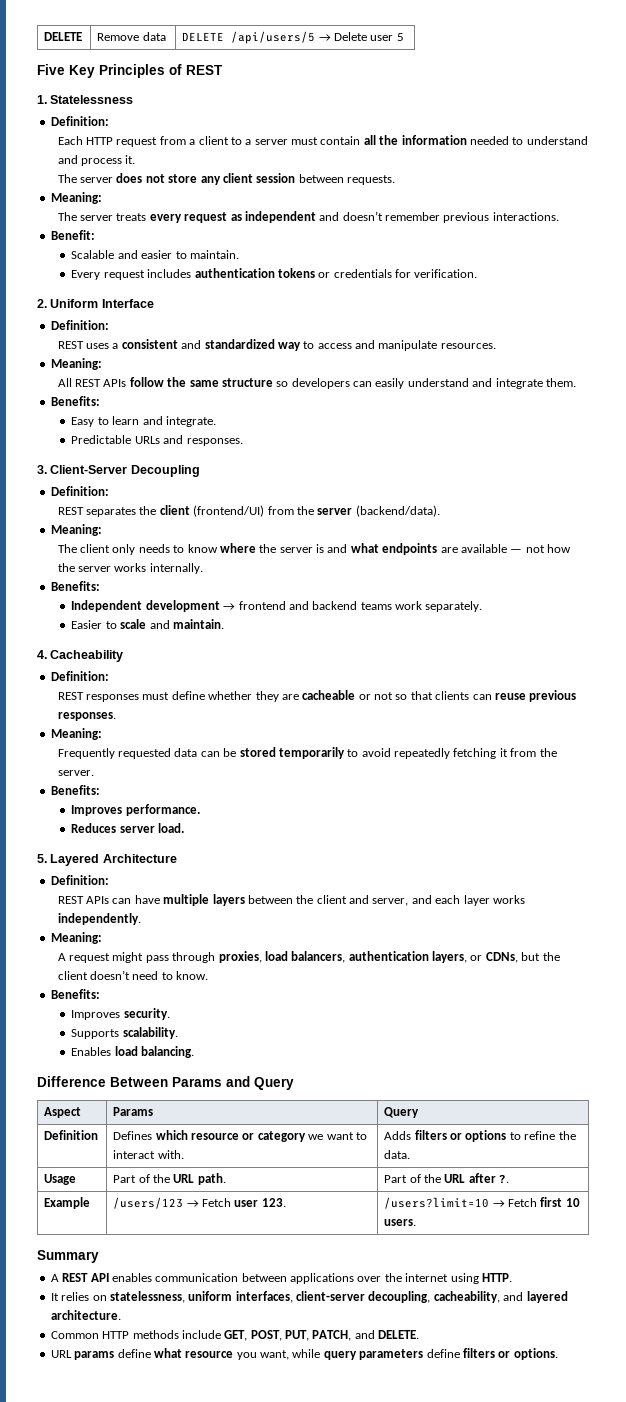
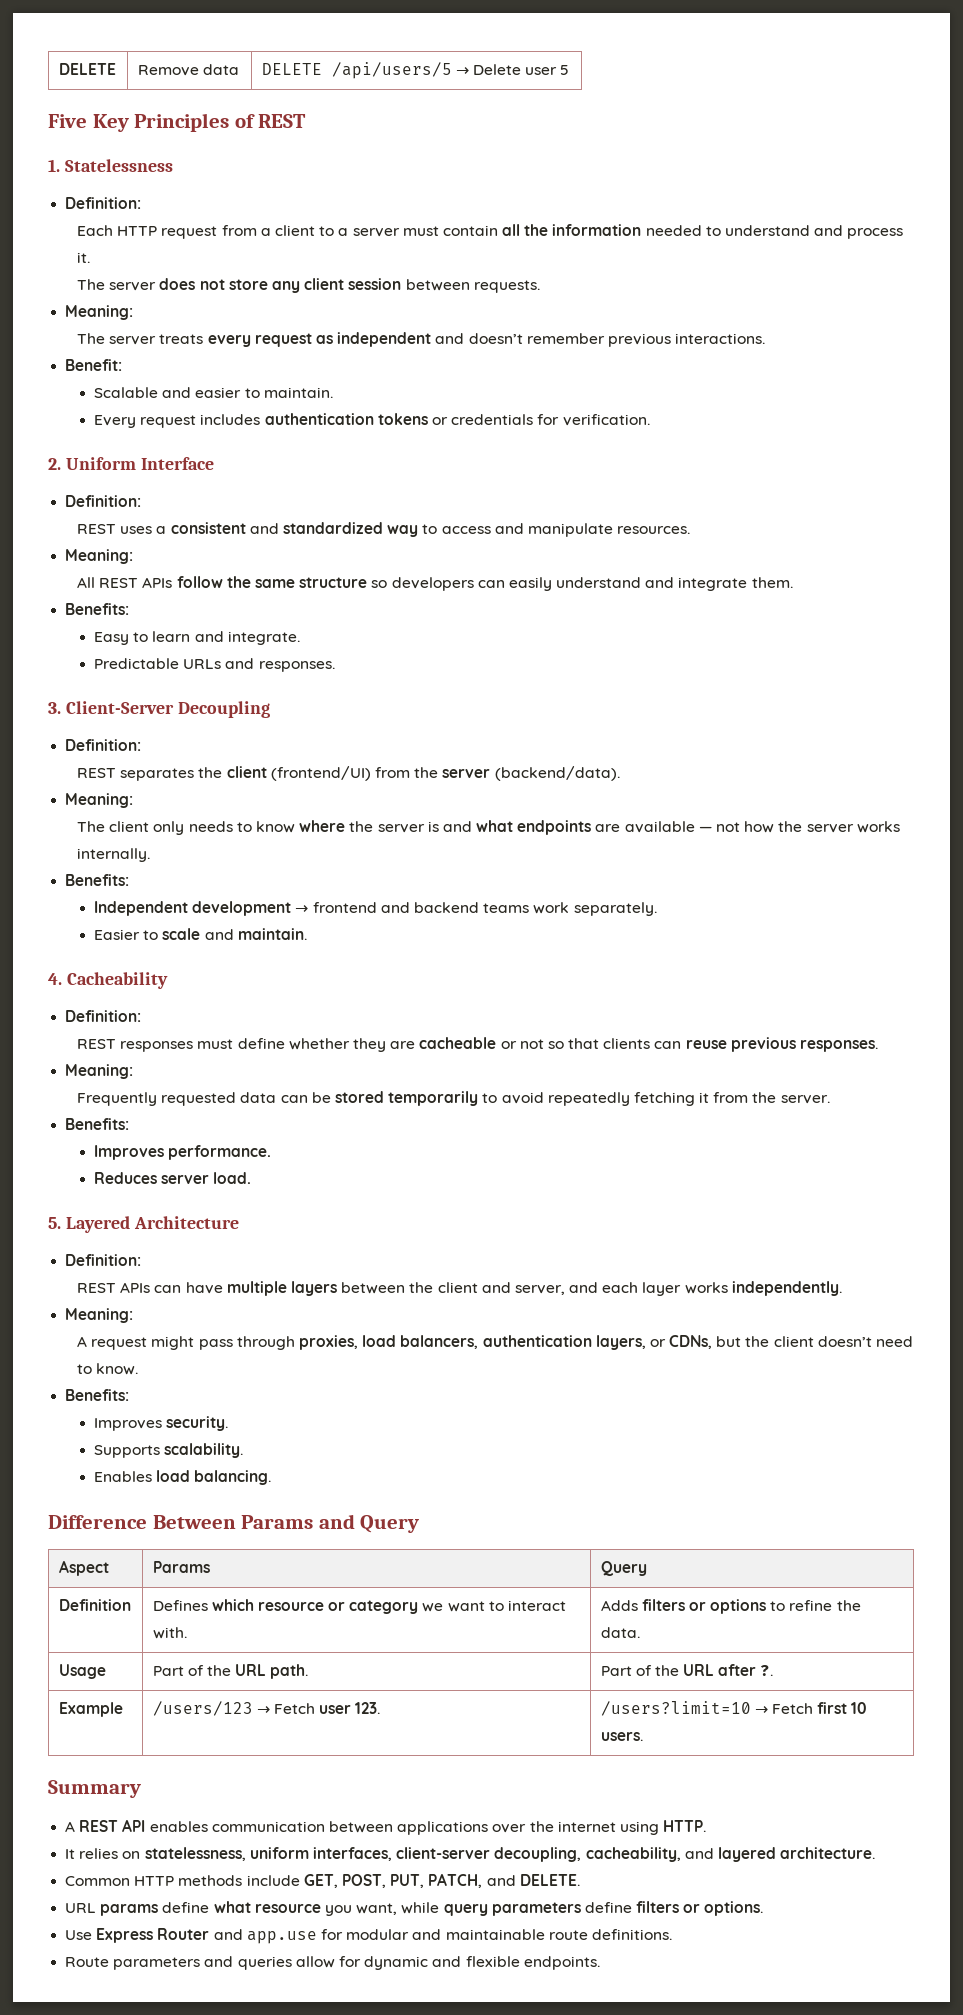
+ Use Express Router and app.use for modular and maintainable route definitions.
+ Route parameters and queries allow for dynamic and flexible endpoints.

